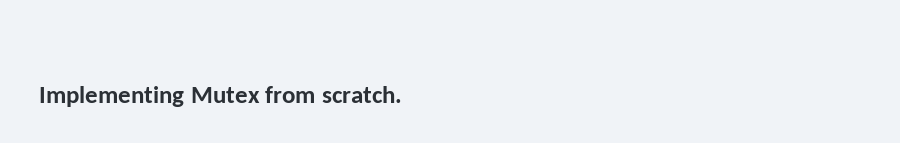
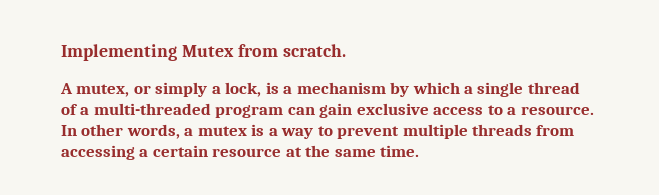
+ A mutex, or simply a lock, is a mechanism by which a single thread of a multi-threaded program can gain exclusive access to a resource. In other words, a mutex is a way to prevent multiple threads from accessing a certain resource at the same time.

